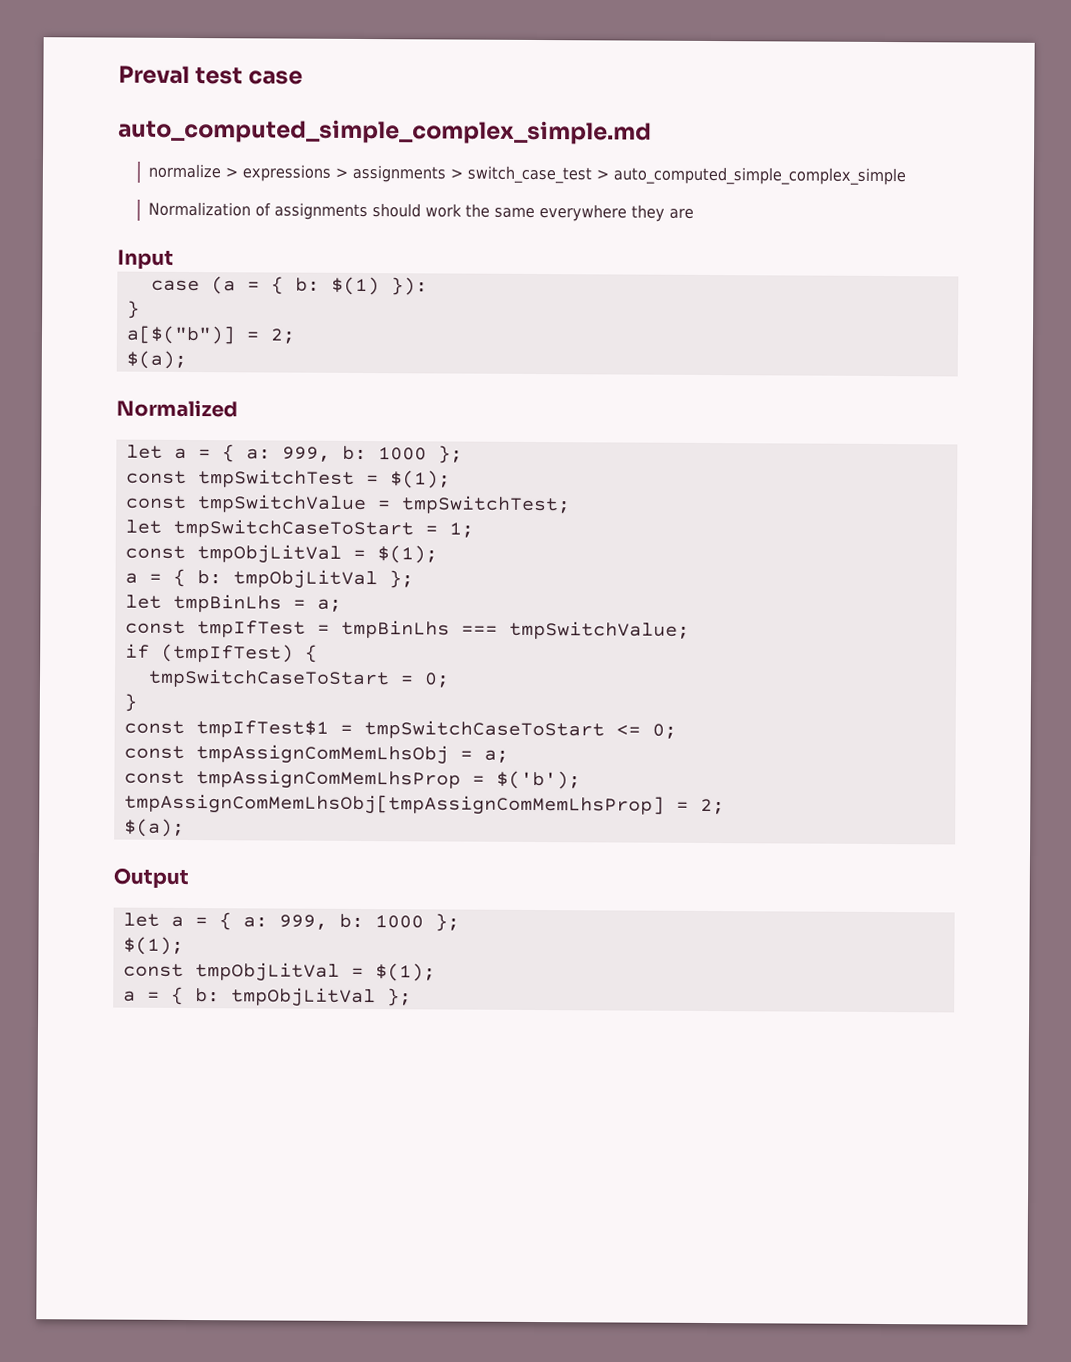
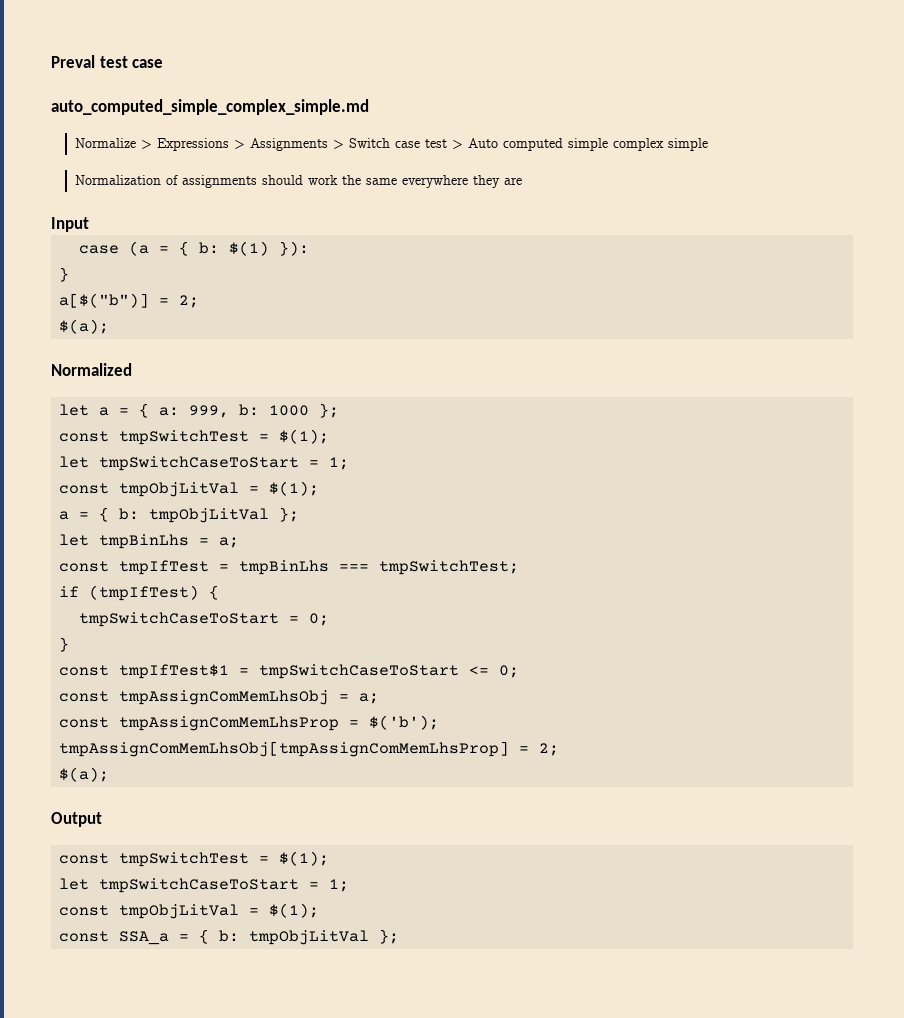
- normalize > expressions > assignments > switch_case_test > auto_computed_simple_complex_simple
+ Normalize > Expressions > Assignments > Switch case test > Auto computed simple complex simple
- const tmpSwitchValue = tmpSwitchTest;
- const tmpIfTest = tmpBinLhs === tmpSwitchValue;
+ const tmpIfTest = tmpBinLhs === tmpSwitchTest;
  Output
- let a = { a: 999, b: 1000 };
- $(1);
+ const tmpSwitchTest = $(1);
+ let tmpSwitchCaseToStart = 1;
  const tmpObjLitVal = $(1);
- a = { b: tmpObjLitVal };
+ const SSA_a = { b: tmpObjLitVal };

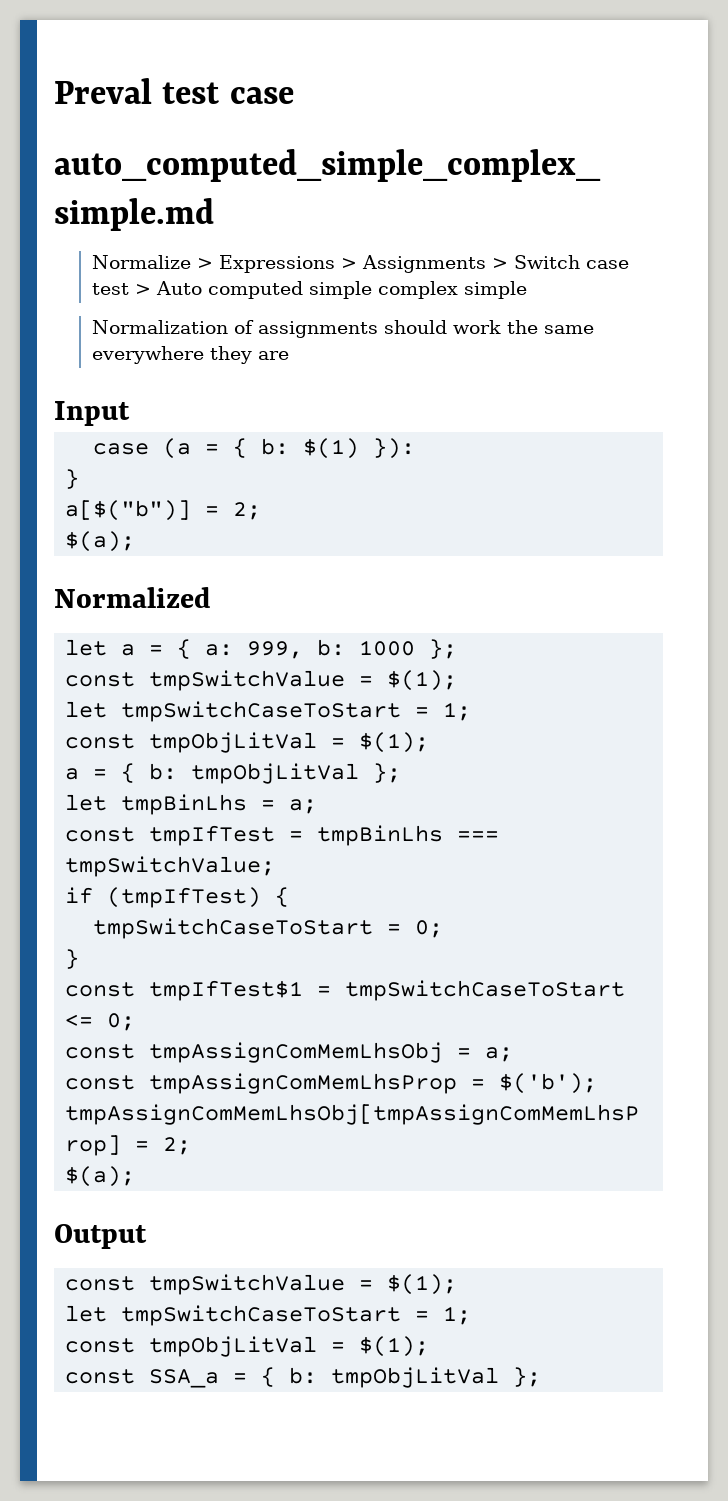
  let a = { a: 999, b: 1000 };
- const tmpSwitchTest = $(1);
+ const tmpSwitchValue = $(1);
- const tmpIfTest = tmpBinLhs === tmpSwitchTest;
+ const tmpIfTest = tmpBinLhs === tmpSwitchValue;
  Output
- const tmpSwitchTest = $(1);
+ const tmpSwitchValue = $(1);

